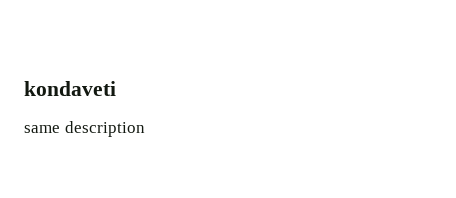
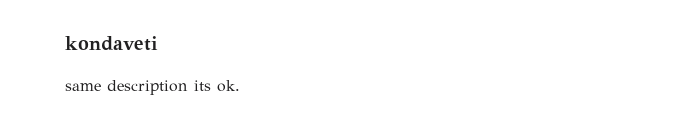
- same description
+ same description its ok.

